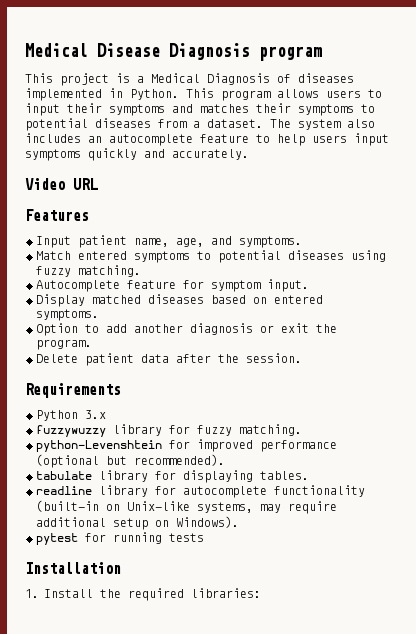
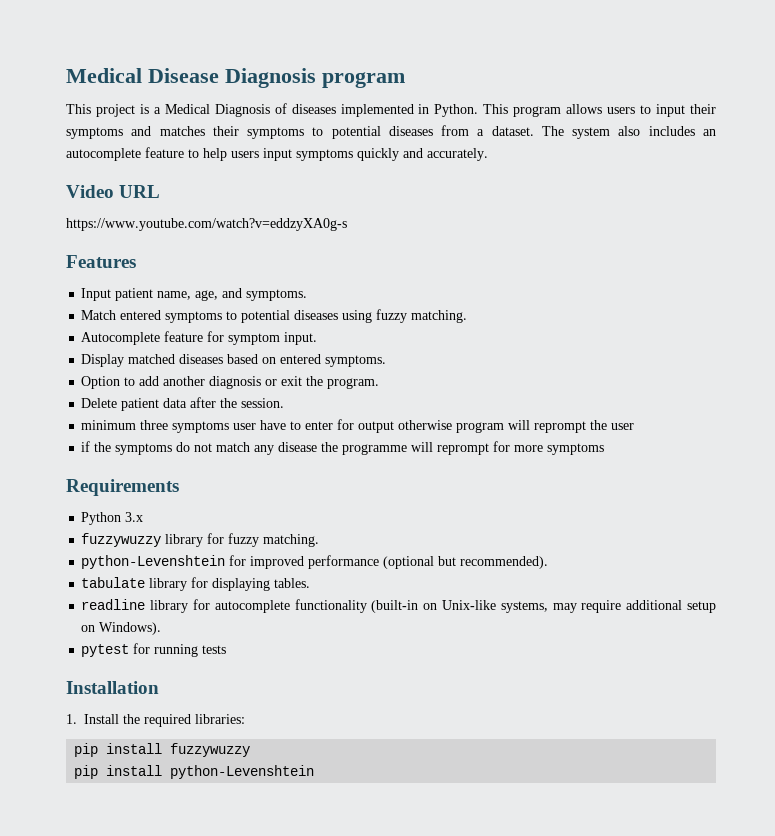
+ https://www.youtube.com/watch?v=eddzyXA0g-s
+ minimum three symptoms user have to enter for output otherwise program will reprompt the user
+ if the symptoms do not match any disease the programme will reprompt for more symptoms
+ pip install fuzzywuzzy
+ pip install python-Levenshtein

